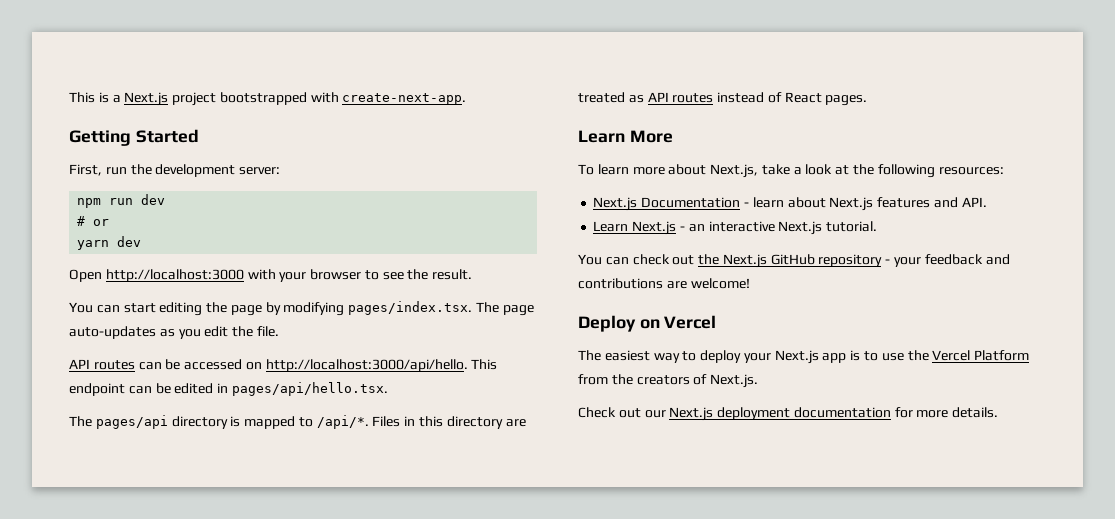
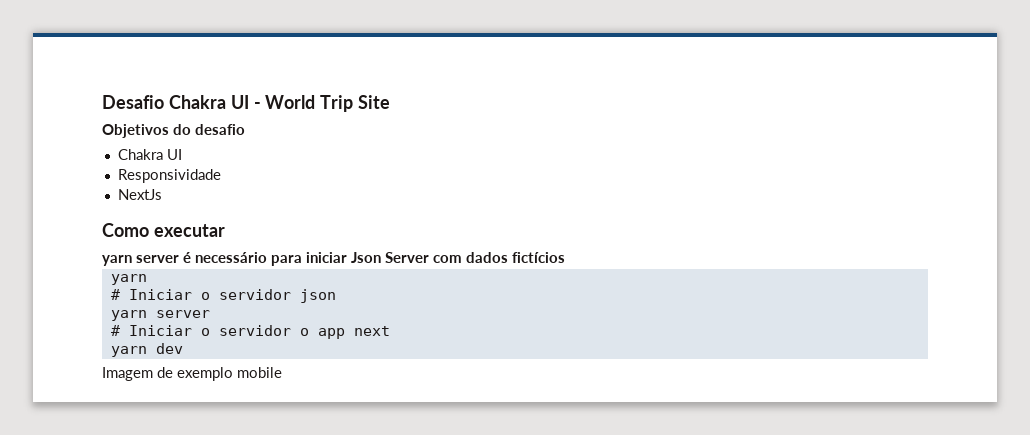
- This is a Next.js project bootstrapped with create-next-app.
- Getting Started
- First, run the development server:
- npm run dev
- # or
+ Desafio Chakra UI - World Trip Site
+ Objetivos do desafio
+ Chakra UI
+ Responsividade
+ NextJs
+ Como executar
+ yarn server é necessário para iniciar Json Server com dados fictícios
+ yarn
+ # Iniciar o servidor json
+ yarn server
+ # Iniciar o servidor o app next
  yarn dev
- Open http://localhost:3000 with your browser to see the result.
- You can start editing the page by modifying pages/index.tsx. The page auto-updates as you edit the file.
- API routes can be accessed on http://localhost:3000/api/hello. This endpoint can be edited in pages/api/hello.tsx.
- The pages/api directory is mapped to /api/*. Files in this directory are treated as API routes instead of React pages.
- Learn More
- To learn more about Next.js, take a look at the following resources:
- Next.js Documentation - learn about Next.js features and API.
- Learn Next.js - an interactive Next.js tutorial.
- You can check out the Next.js GitHub repository - your feedback and contributions are welcome!
- Deploy on Vercel
- The easiest way to deploy your Next.js app is to use the Vercel Platform from the creators of Next.js.
- Check out our Next.js deployment documentation for more details.
+ Imagem de exemplo mobile

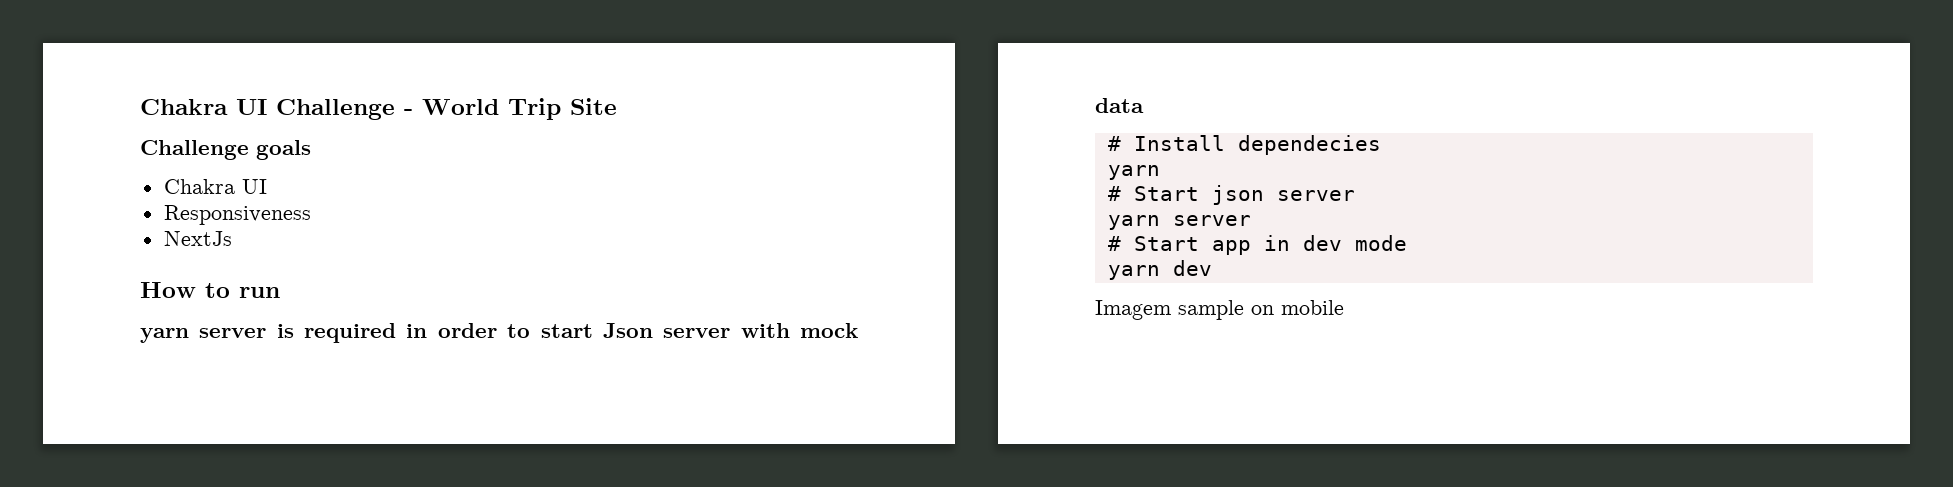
- Desafio Chakra UI - World Trip Site
+ Chakra UI Challenge - World Trip Site
- Objetivos do desafio
+ Challenge goals
- Responsividade
+ Responsiveness
- Como executar
- yarn server é necessário para iniciar Json Server com dados fictícios
+ How to run
+ yarn server is required in order to start Json server with mock data
+ # Install dependecies
- # Iniciar o servidor json
+ # Start json server
- # Iniciar o servidor o app next
+ # Start app in dev mode
- Imagem de exemplo mobile
+ Imagem sample on mobile

